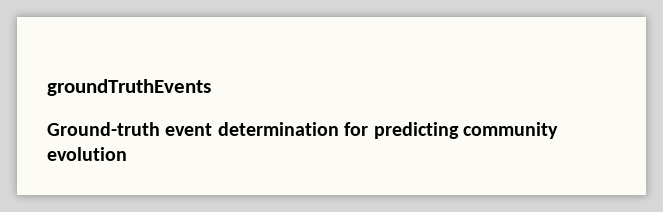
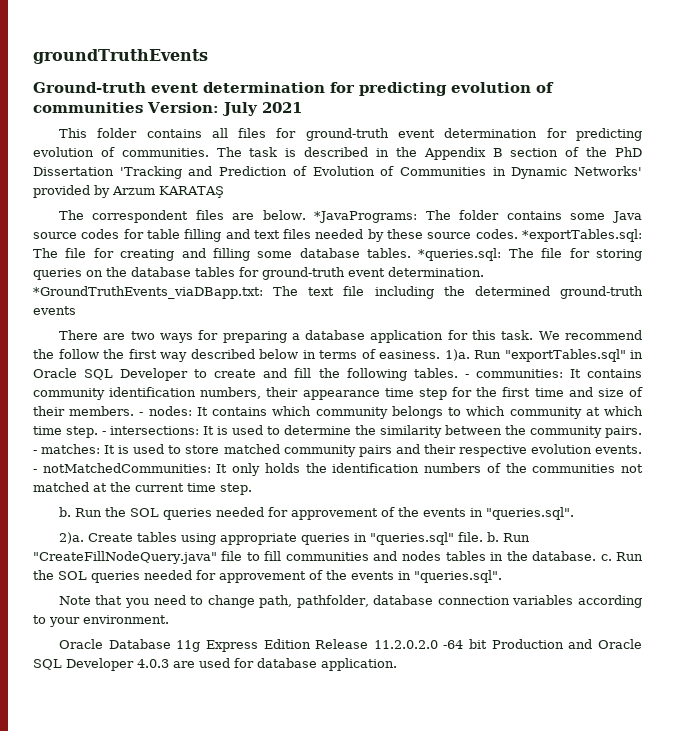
- Ground-truth event determination for predicting community evolution
+ Ground-truth event determination for predicting evolution of communities Version: July 2021
+ This folder contains all files for ground-truth event determination for predicting evolution of communities. The task is described in the Appendix B section of the PhD Dissertation 'Tracking and Prediction of Evolution of Communities in Dynamic Networks' provided by Arzum KARATAŞ
+ The correspondent files are below. *JavaPrograms: The folder contains some Java source codes for table filling and text files needed by these source codes. *exportTables.sql: The file for creating and filling some database tables. *queries.sql: The file for storing queries on the database tables for ground-truth event determination. *GroundTruthEvents_viaDBapp.txt: The text file including the determined ground-truth events
+ There are two ways for preparing a database application for this task. We recommend the follow the first way described below in terms of easiness. 1)a. Run "exportTables.sql" in Oracle SQL Developer to create and fill the following tables. - communities: It contains community identification numbers, their appearance time step for the first time and size of their members. - nodes: It contains which community belongs to which community at which time step. - intersections: It is used to determine the similarity between the community pairs. - matches: It is used to store matched community pairs and their respective evolution events. - notMatchedCommunities: It only holds the identification numbers of the communities not matched at the current time step.
+ b. Run the SOL queries needed for approvement of the events in "queries.sql".
+ 2)a. Create tables using appropriate queries in "queries.sql" file. b. Run "CreateFillNodeQuery.java" file to fill communities and nodes tables in the database. c. Run the SOL queries needed for approvement of the events in "queries.sql".
+ Note that you need to change path, pathfolder, database connection variables according to your environment.
+ Oracle Database 11g Express Edition Release 11.2.0.2.0 -64 bit Production and Oracle SQL Developer 4.0.3 are used for database application.

